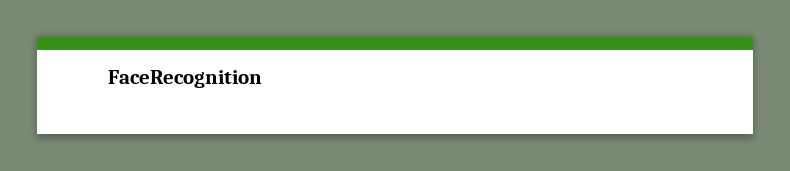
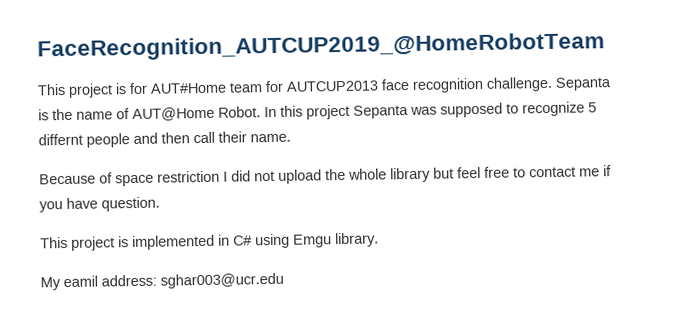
- FaceRecognition
+ FaceRecognition_AUTCUP2019_@HomeRobotTeam
+ This project is for AUT#Home team for AUTCUP2013 face recognition challenge. Sepanta is the name of AUT@Home Robot. In this project Sepanta was supposed to recognize 5 differnt people and then call their name.
+ Because of space restriction I did not upload the whole library but feel free to contact me if you have question.
+ This project is implemented in C# using Emgu library.
+ My eamil address: sghar003@ucr.edu

